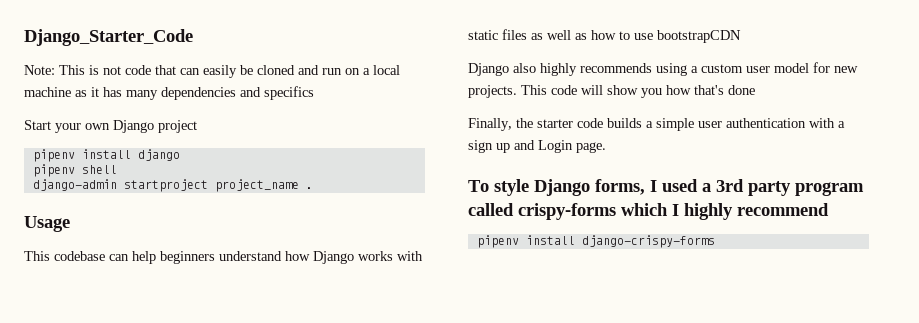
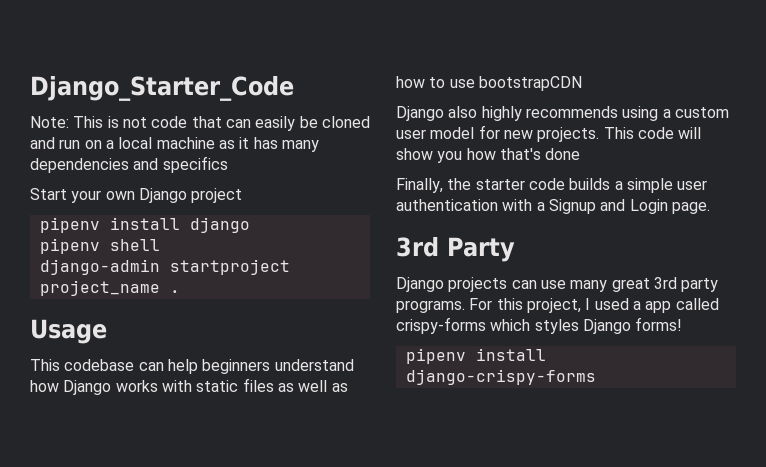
- Finally, the starter code builds a simple user authentication with a sign up and Login page.
+ Finally, the starter code builds a simple user authentication with a Signup and Login page.
- To style Django forms, I used a 3rd party program called crispy-forms which I highly recommend
+ 3rd Party
+ Django projects can use many great 3rd party programs. For this project, I used a app called crispy-forms which styles Django forms!

